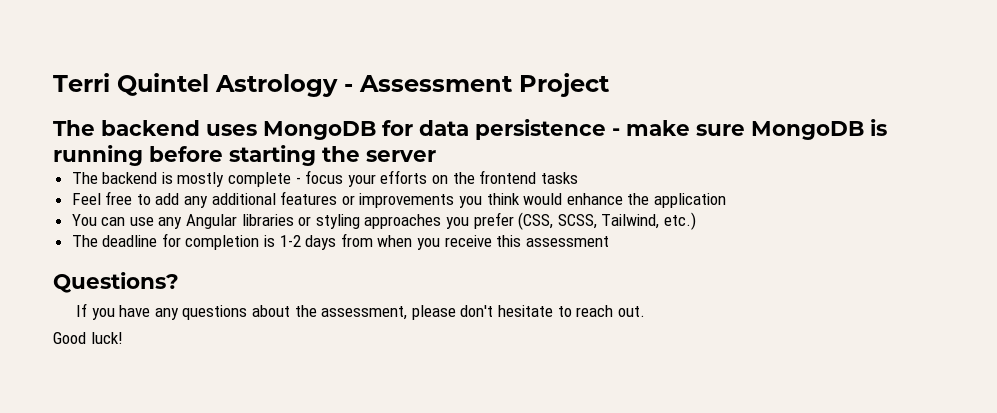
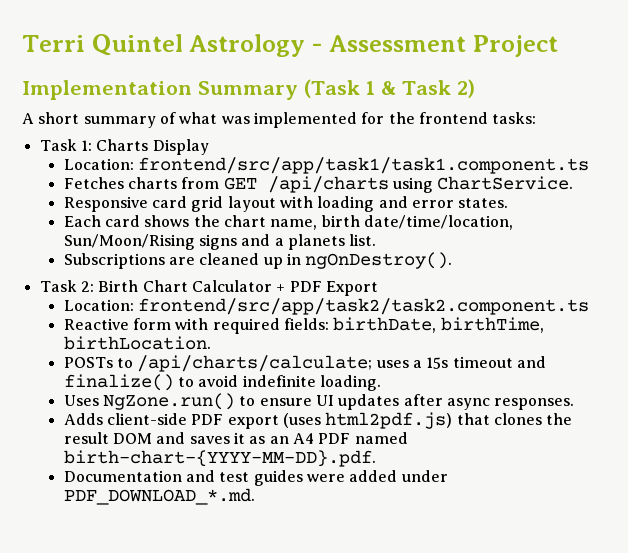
- The backend uses MongoDB for data persistence - make sure MongoDB is running before starting the server
- The backend is mostly complete - focus your efforts on the frontend tasks
- Feel free to add any additional features or improvements you think would enhance the application
- You can use any Angular libraries or styling approaches you prefer (CSS, SCSS, Tailwind, etc.)
- The deadline for completion is 1-2 days from when you receive this assessment
- Questions?
- If you have any questions about the assessment, please don't hesitate to reach out.
- Good luck!
+ Implementation Summary (Task 1 & Task 2)
+ A short summary of what was implemented for the frontend tasks:
+ Task 1: Charts Display
+ Location: frontend/src/app/task1/task1.component.ts
+ Fetches charts from GET /api/charts using ChartService.
+ Responsive card grid layout with loading and error states.
+ Each card shows the chart name, birth date/time/location, Sun/Moon/Rising signs and a planets list.
+ Subscriptions are cleaned up in ngOnDestroy().
+ Task 2: Birth Chart Calculator + PDF Export
+ Location: frontend/src/app/task2/task2.component.ts
+ Reactive form with required fields: birthDate, birthTime, birthLocation.
+ POSTs to /api/charts/calculate; uses a 15s timeout and finalize() to avoid indefinite loading.
+ Uses NgZone.run() to ensure UI updates after async responses.
+ Adds client-side PDF export (uses html2pdf.js) that clones the result DOM and saves it as an A4 PDF named birth-chart-{YYYY-MM-DD}.pdf.
+ Documentation and test guides were added under PDF_DOWNLOAD_*.md.

